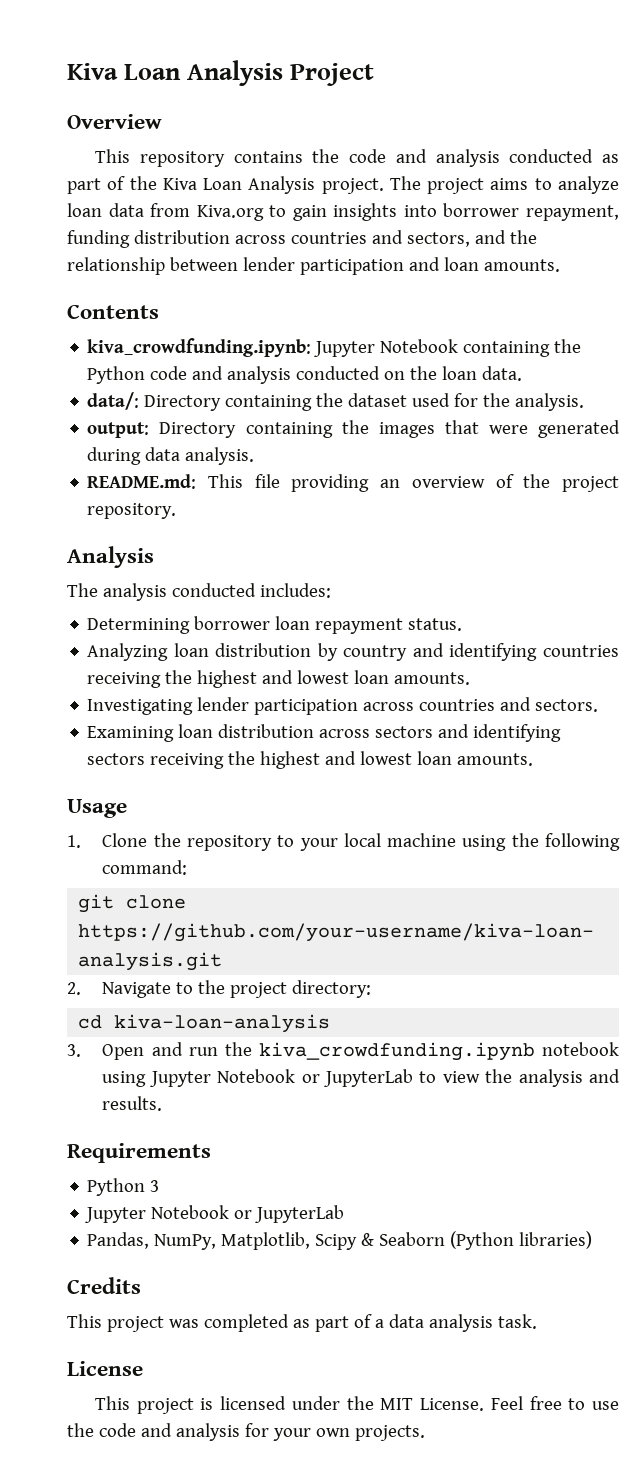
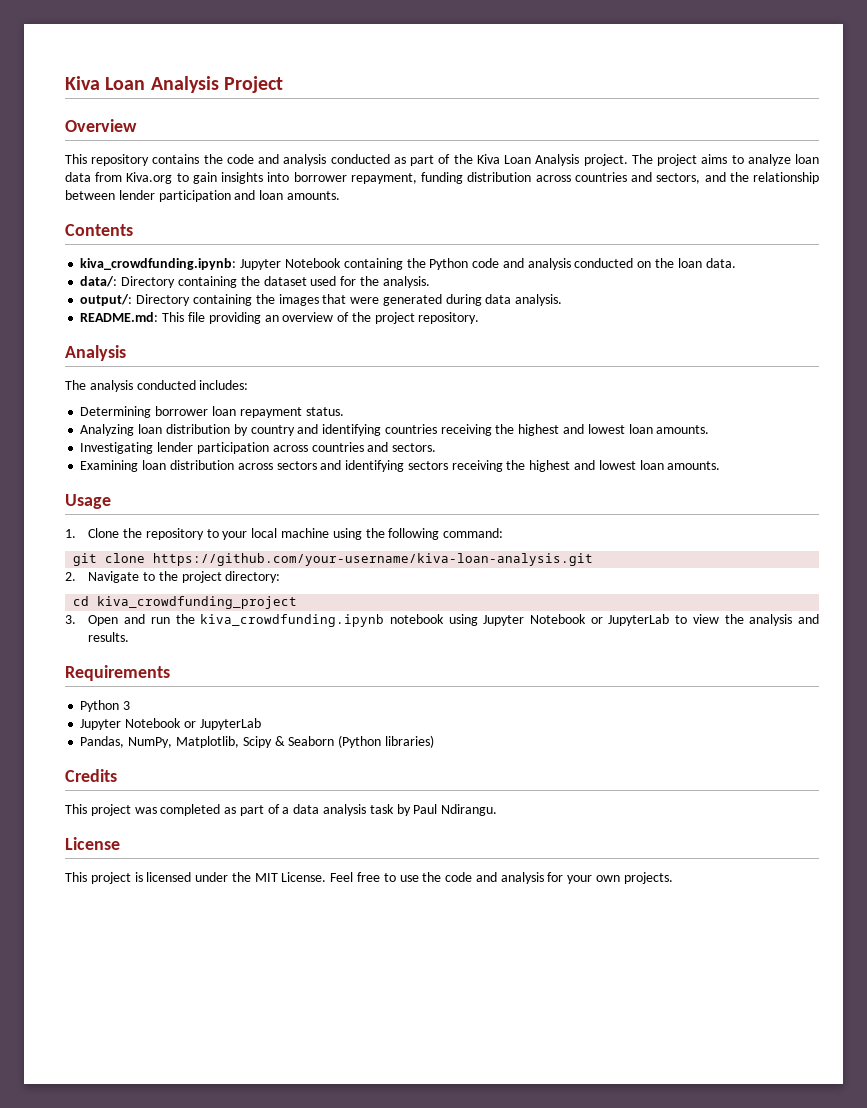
- output: Directory containing the images that were generated during data analysis.
+ output/: Directory containing the images that were generated during data analysis.
- cd kiva-loan-analysis
+ cd kiva_crowdfunding_project
- This project was completed as part of a data analysis task.
+ This project was completed as part of a data analysis task by Paul Ndirangu.

